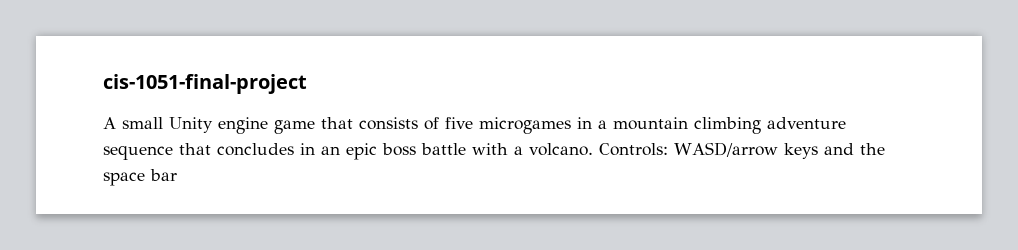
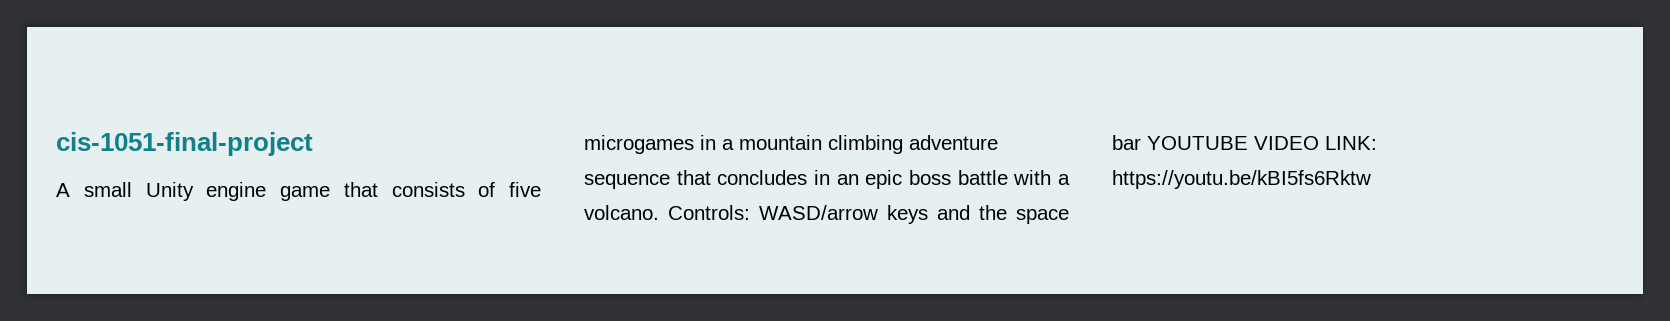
- Controls: WASD/arrow keys and the space bar
+ Controls: WASD/arrow keys and the space bar YOUTUBE VIDEO LINK: https://youtu.be/kBI5fs6Rktw

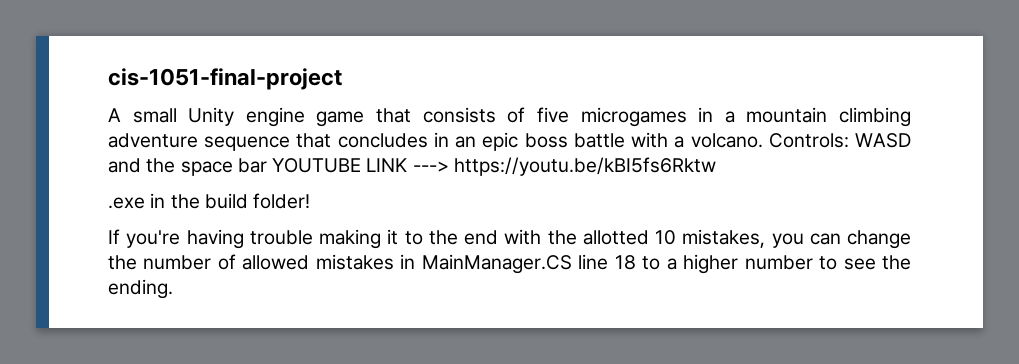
- Controls: WASD/arrow keys and the space bar YOUTUBE VIDEO LINK: https://youtu.be/kBI5fs6Rktw
+ Controls: WASD and the space bar YOUTUBE LINK ---> https://youtu.be/kBI5fs6Rktw
+ .exe in the build folder!
+ If you're having trouble making it to the end with the allotted 10 mistakes, you can change the number of allowed mistakes in MainManager.CS line 18 to a higher number to see the ending.

